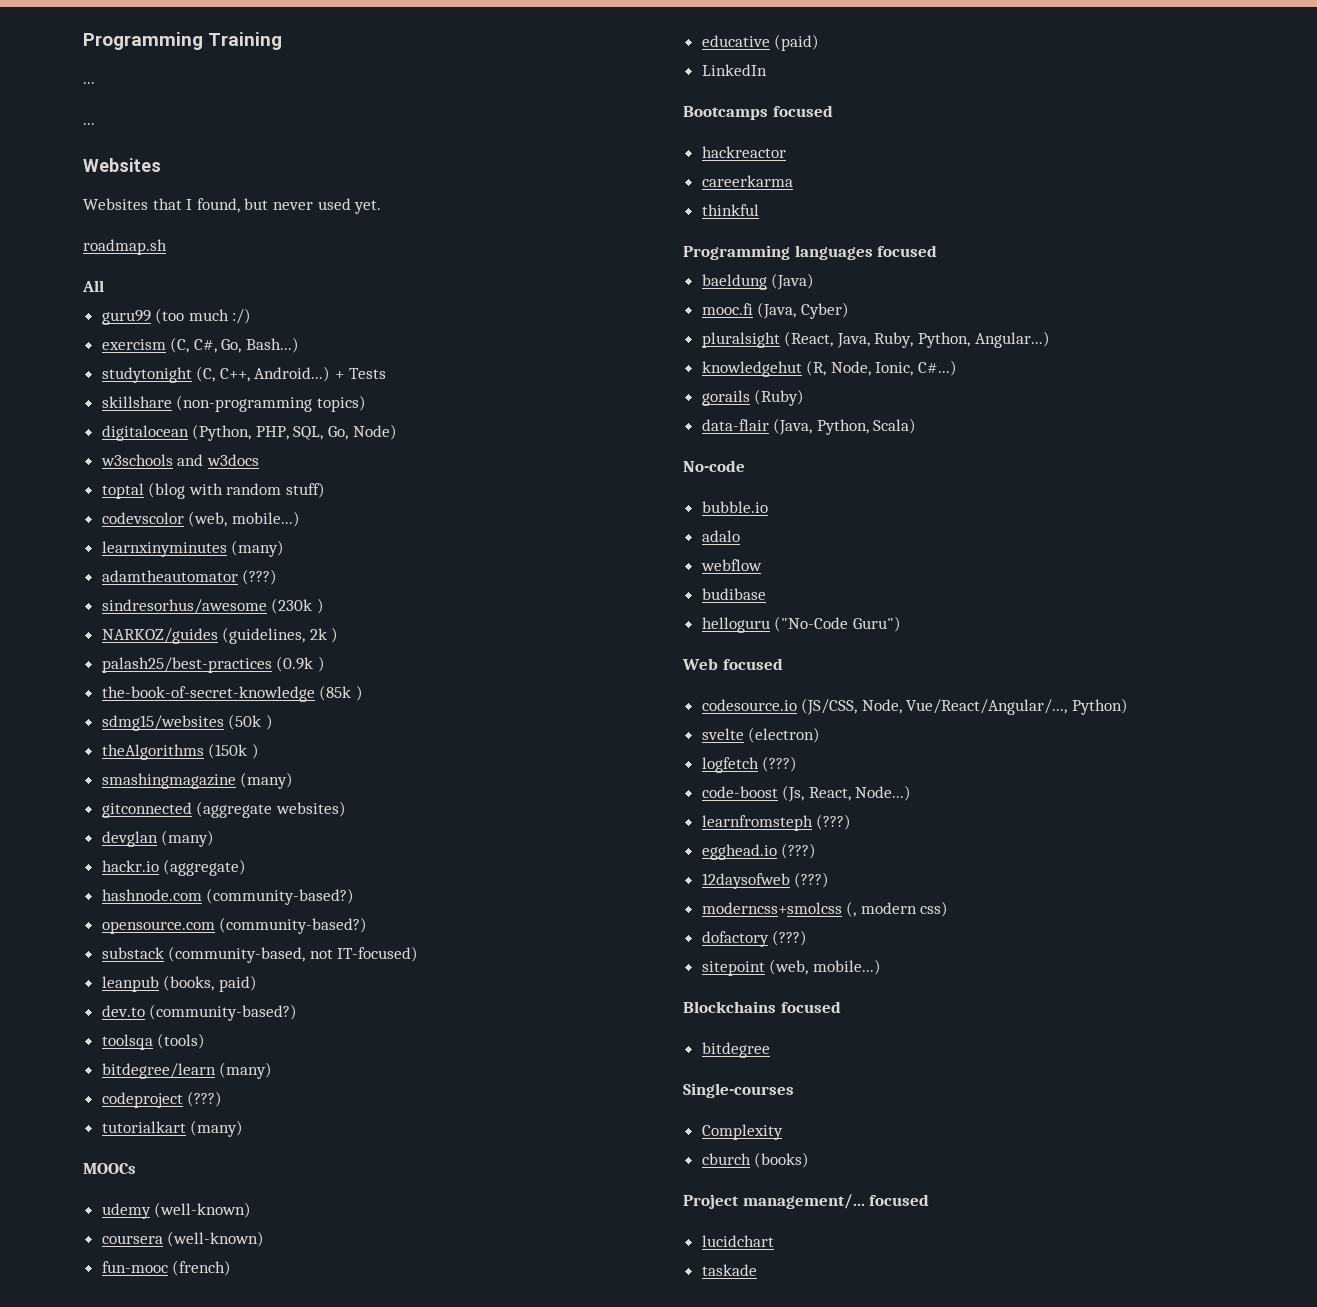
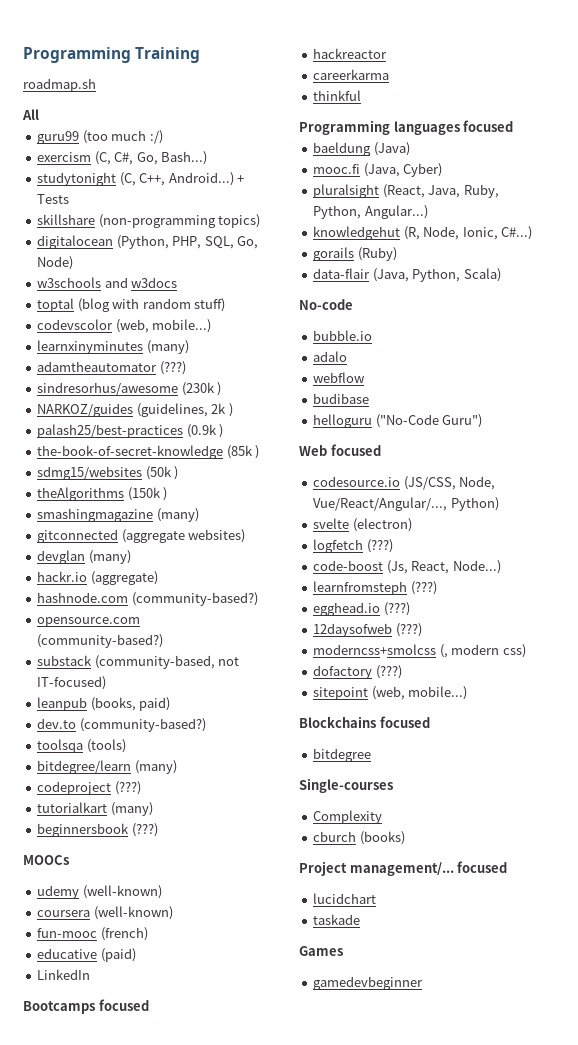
  Programming Training
- ...
- ...
- Websites
- Websites that I found, but never used yet.
+ beginnersbook (???)
+ Games
+ gamedevbeginner

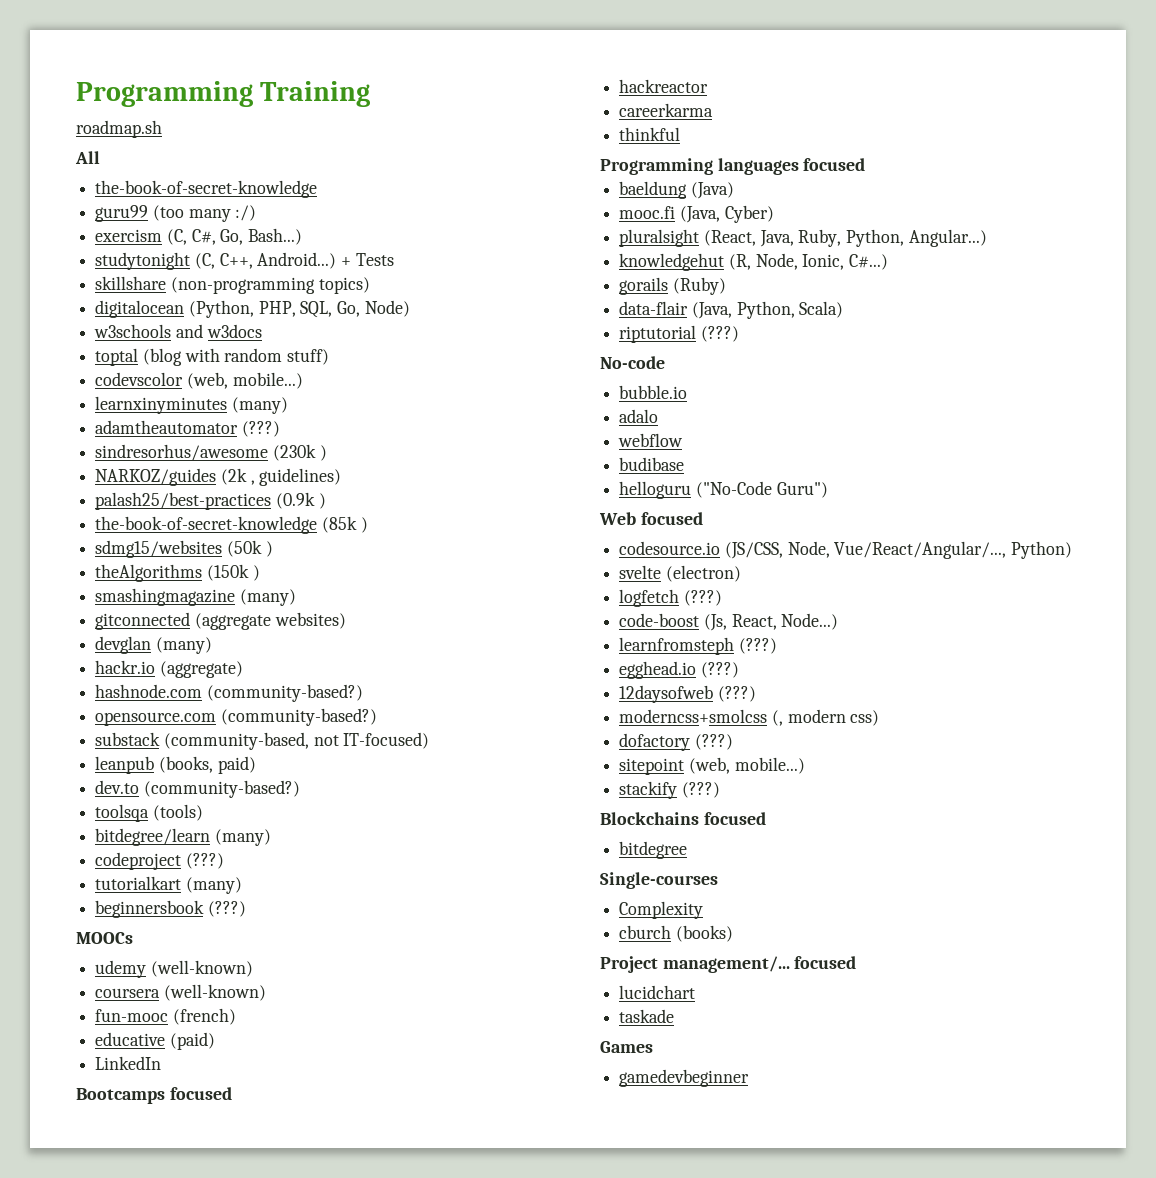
  All
+ the-book-of-secret-knowledge
- guru99 (too much :/)
+ guru99 (too many :/)
- NARKOZ/guides (guidelines, 2k )
+ NARKOZ/guides (2k , guidelines)
+ riptutorial (???)
+ stackify (???)

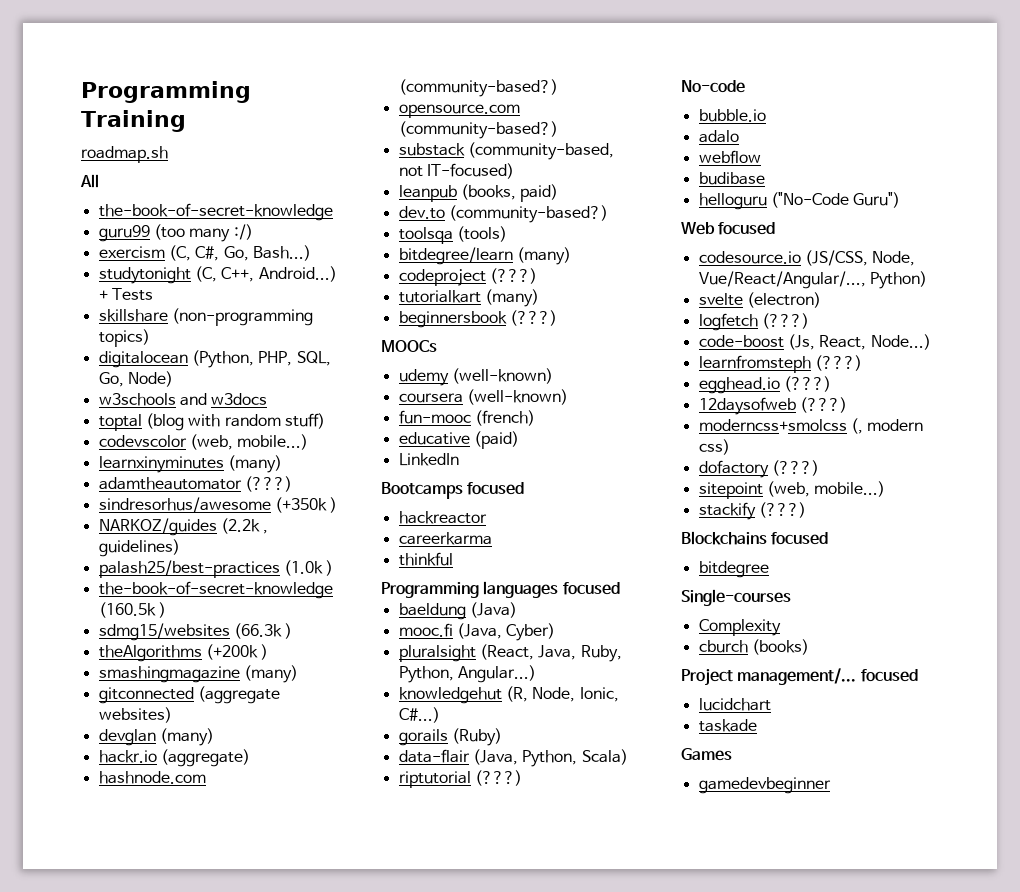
- sindresorhus/awesome (230k )
+ sindresorhus/awesome (+350k )
- NARKOZ/guides (2k , guidelines)
+ NARKOZ/guides (2.2k , guidelines)
- palash25/best-practices (0.9k )
+ palash25/best-practices (1.0k )
- the-book-of-secret-knowledge (85k )
+ the-book-of-secret-knowledge (160.5k )
- sdmg15/websites (50k )
+ sdmg15/websites (66.3k )
- theAlgorithms (150k )
+ theAlgorithms (+200k )

